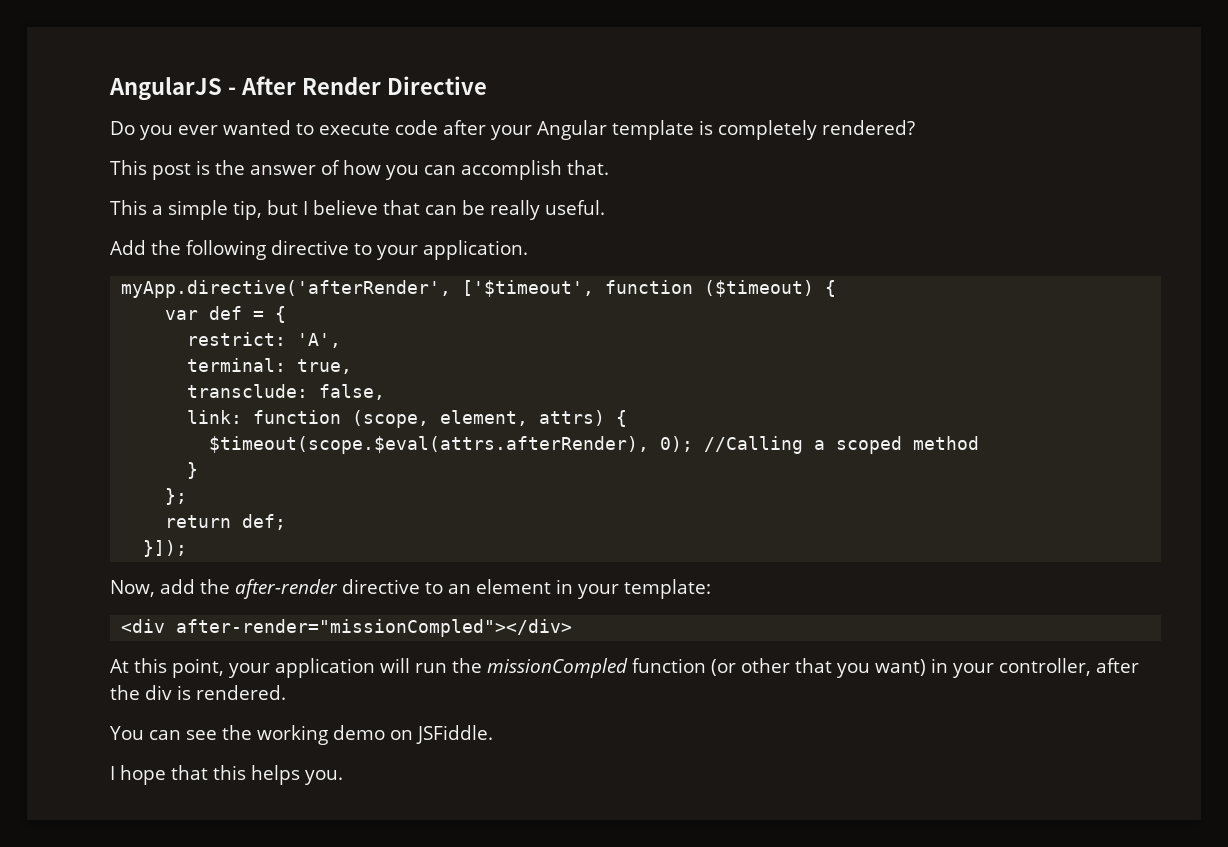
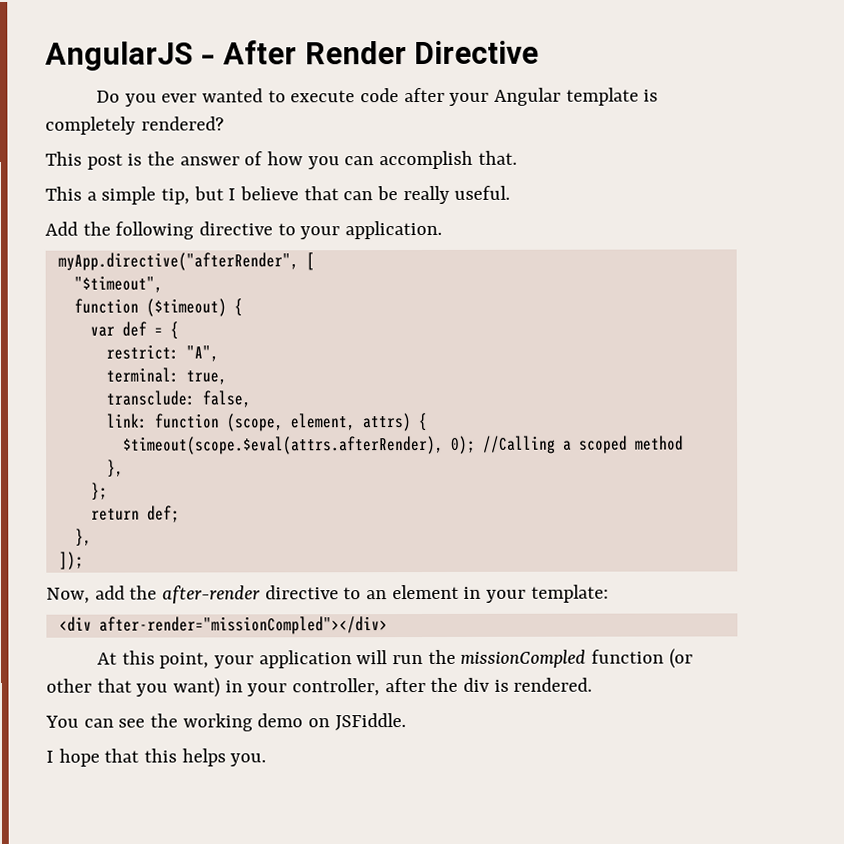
- myApp.directive('afterRender', ['$timeout', function ($timeout) {
+ myApp.directive("afterRender", [
+ "$timeout",
+ function ($timeout) {
- restrict: 'A',
+ restrict: "A",
  $timeout(scope.$eval(attrs.afterRender), 0); //Calling a scoped method
- }
+ },
  return def;
- }]);
+ },
+ ]);

